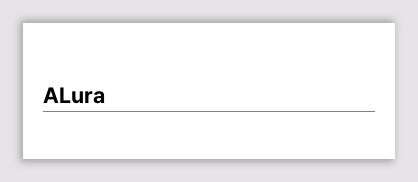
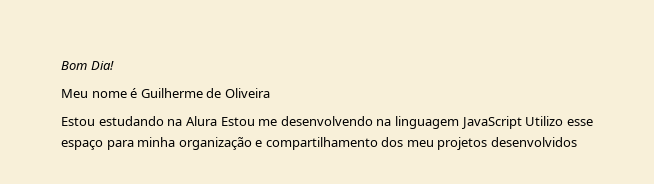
- ALura
+ Bom Dia!
+ Meu nome é Guilherme de Oliveira
+ Estou estudando na Alura Estou me desenvolvendo na linguagem JavaScript Utilizo esse espaço para minha organização e compartilhamento dos meu projetos desenvolvidos

